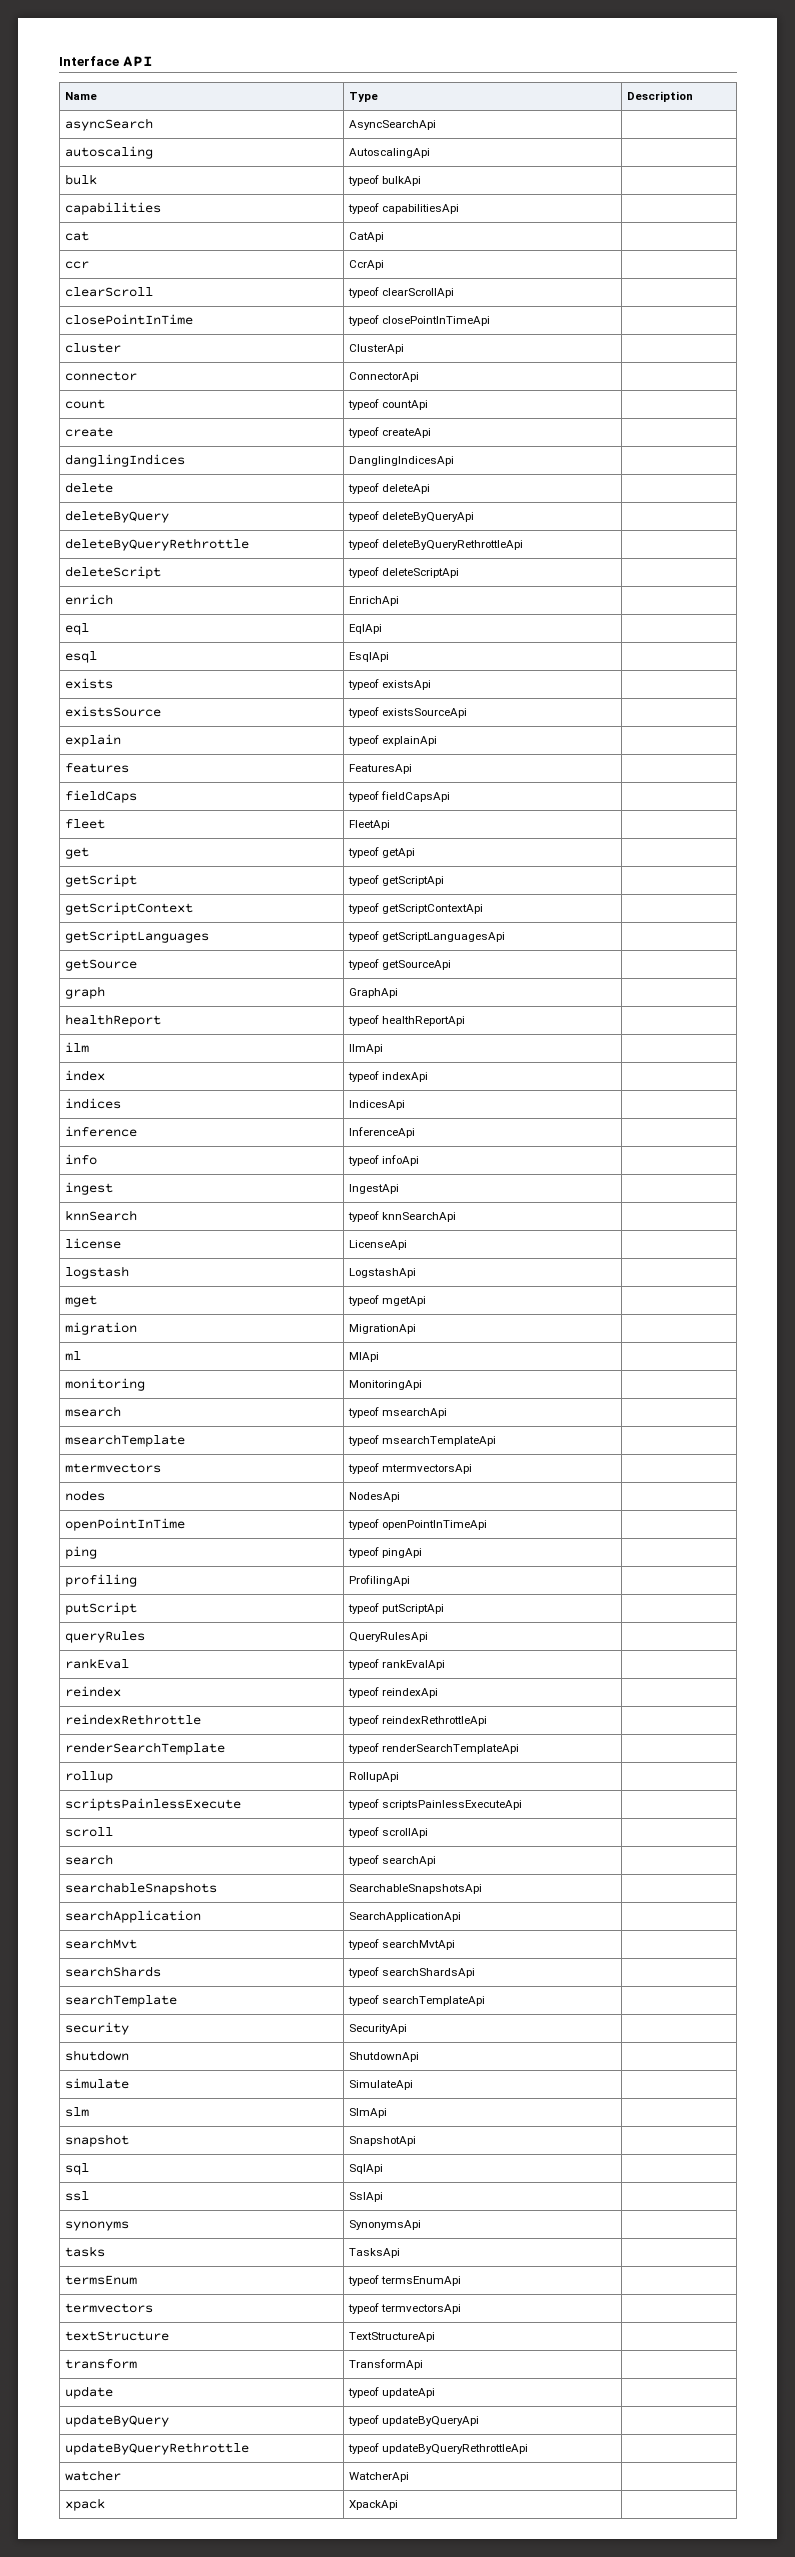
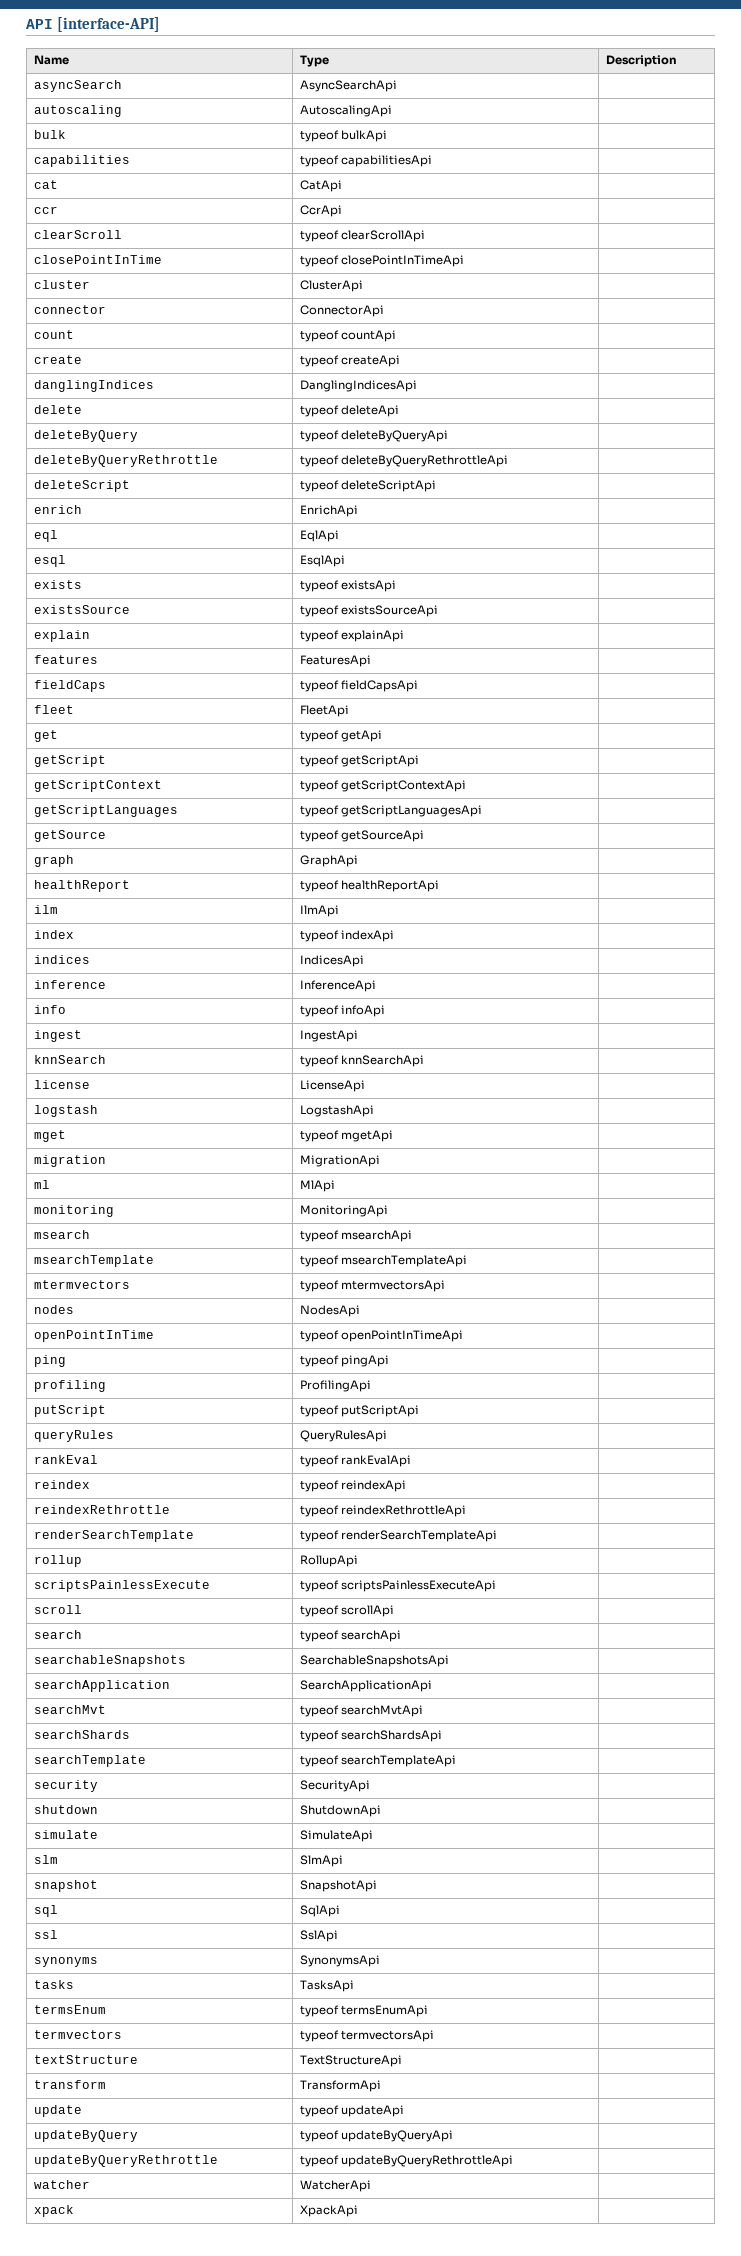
- Interface API
+ API [interface-API]

